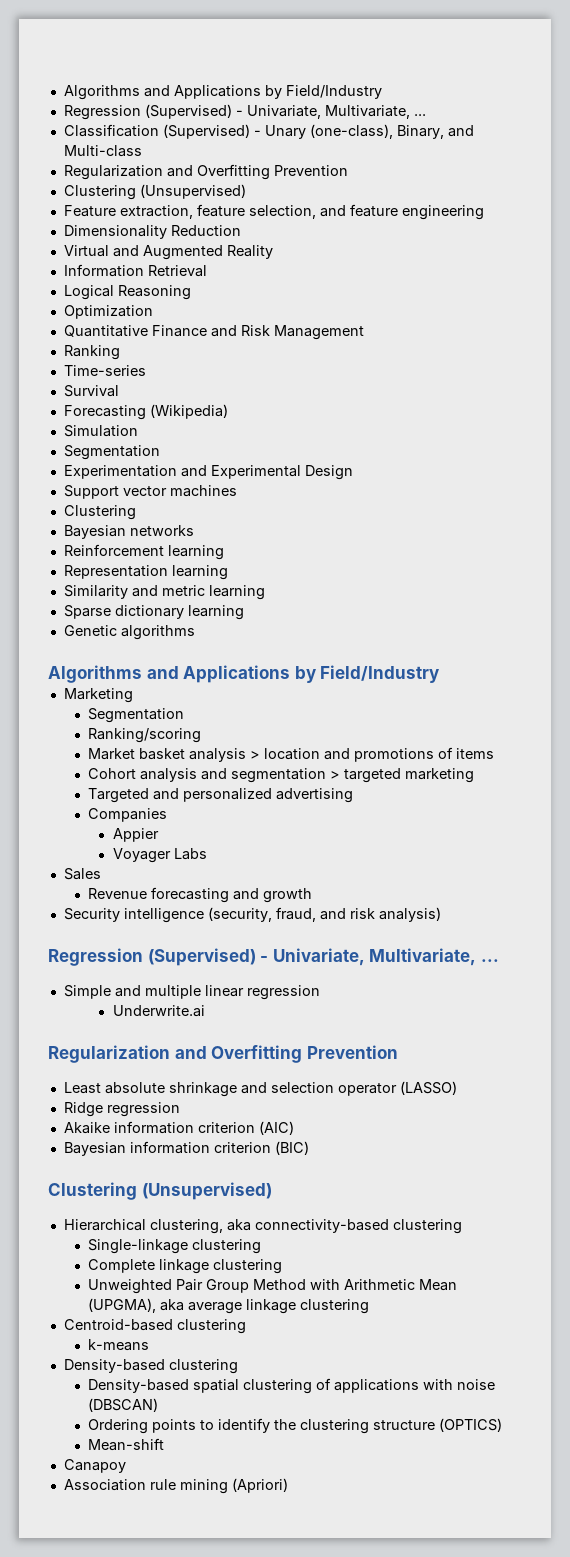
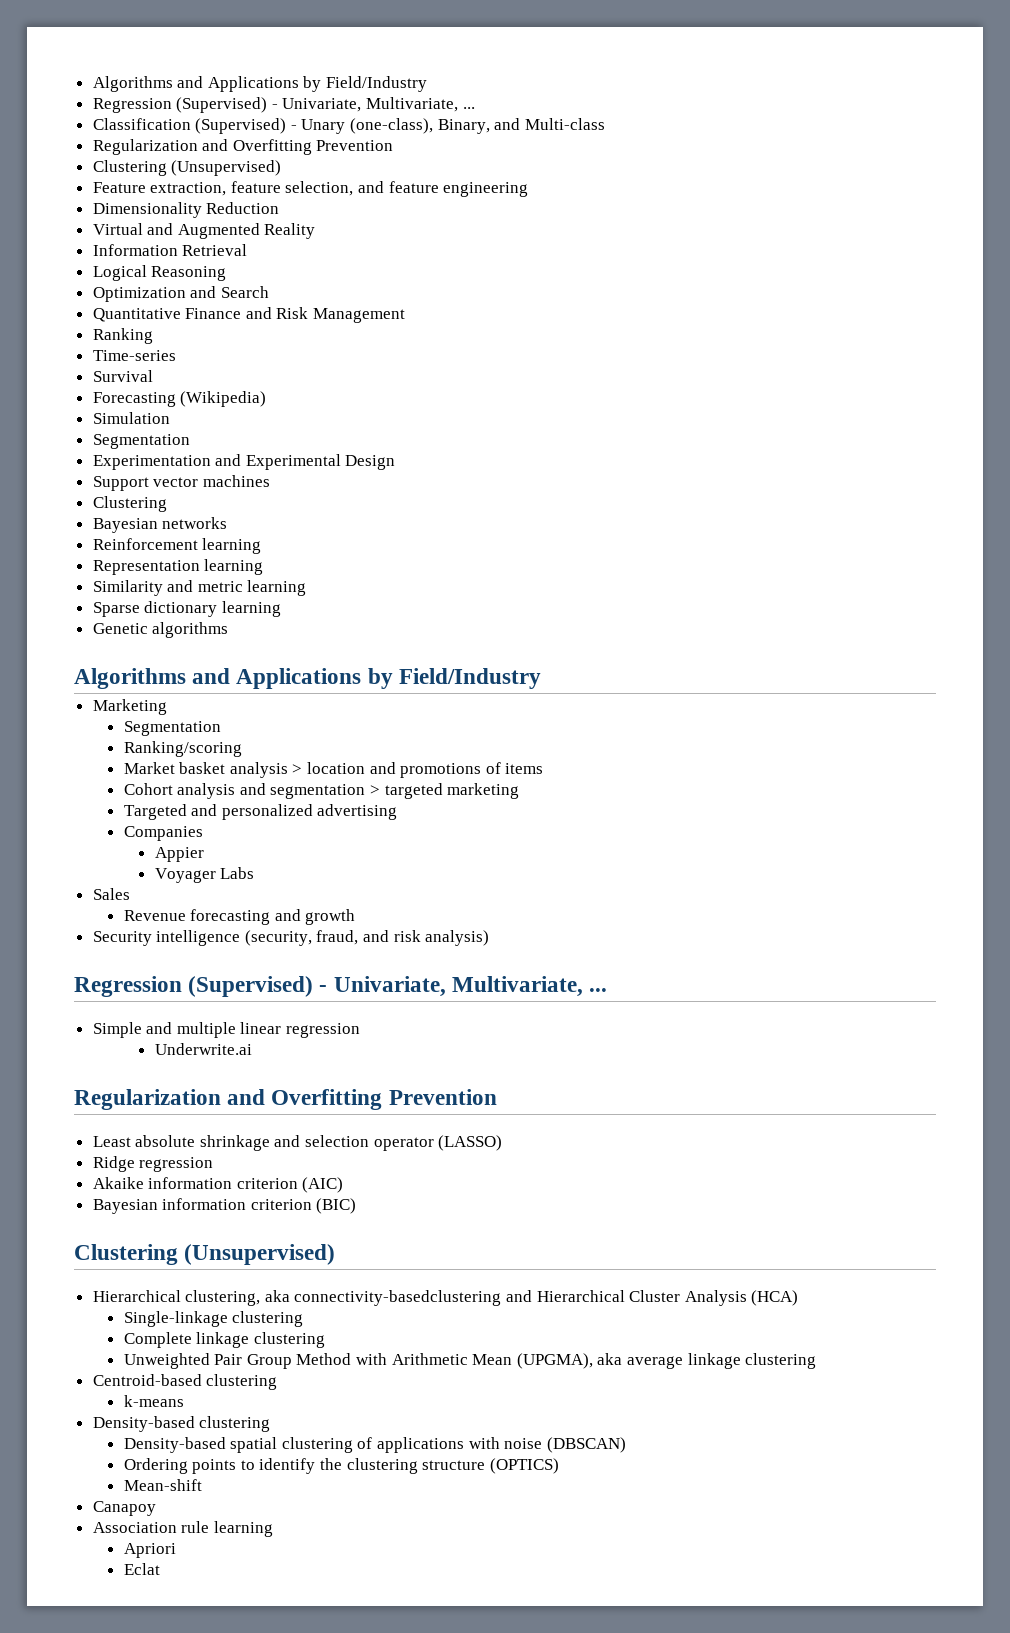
- Optimization
+ Optimization and Search
- Hierarchical clustering, aka connectivity-based clustering
+ Hierarchical clustering, aka connectivity-basedclustering and Hierarchical Cluster Analysis (HCA)
- Association rule mining (Apriori)
+ Association rule learning
+ Apriori
+ Eclat

